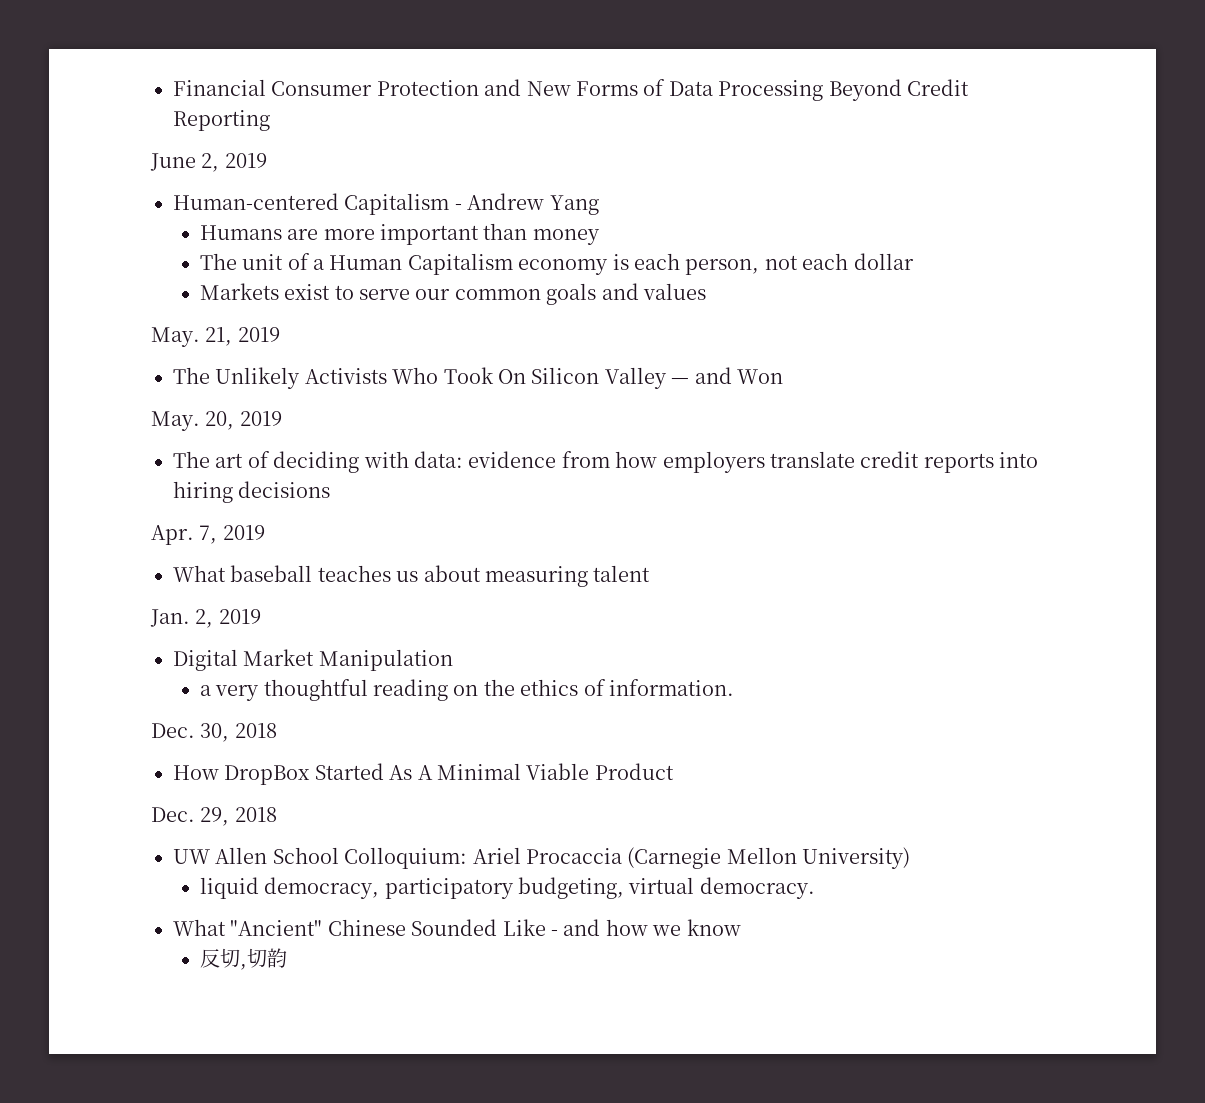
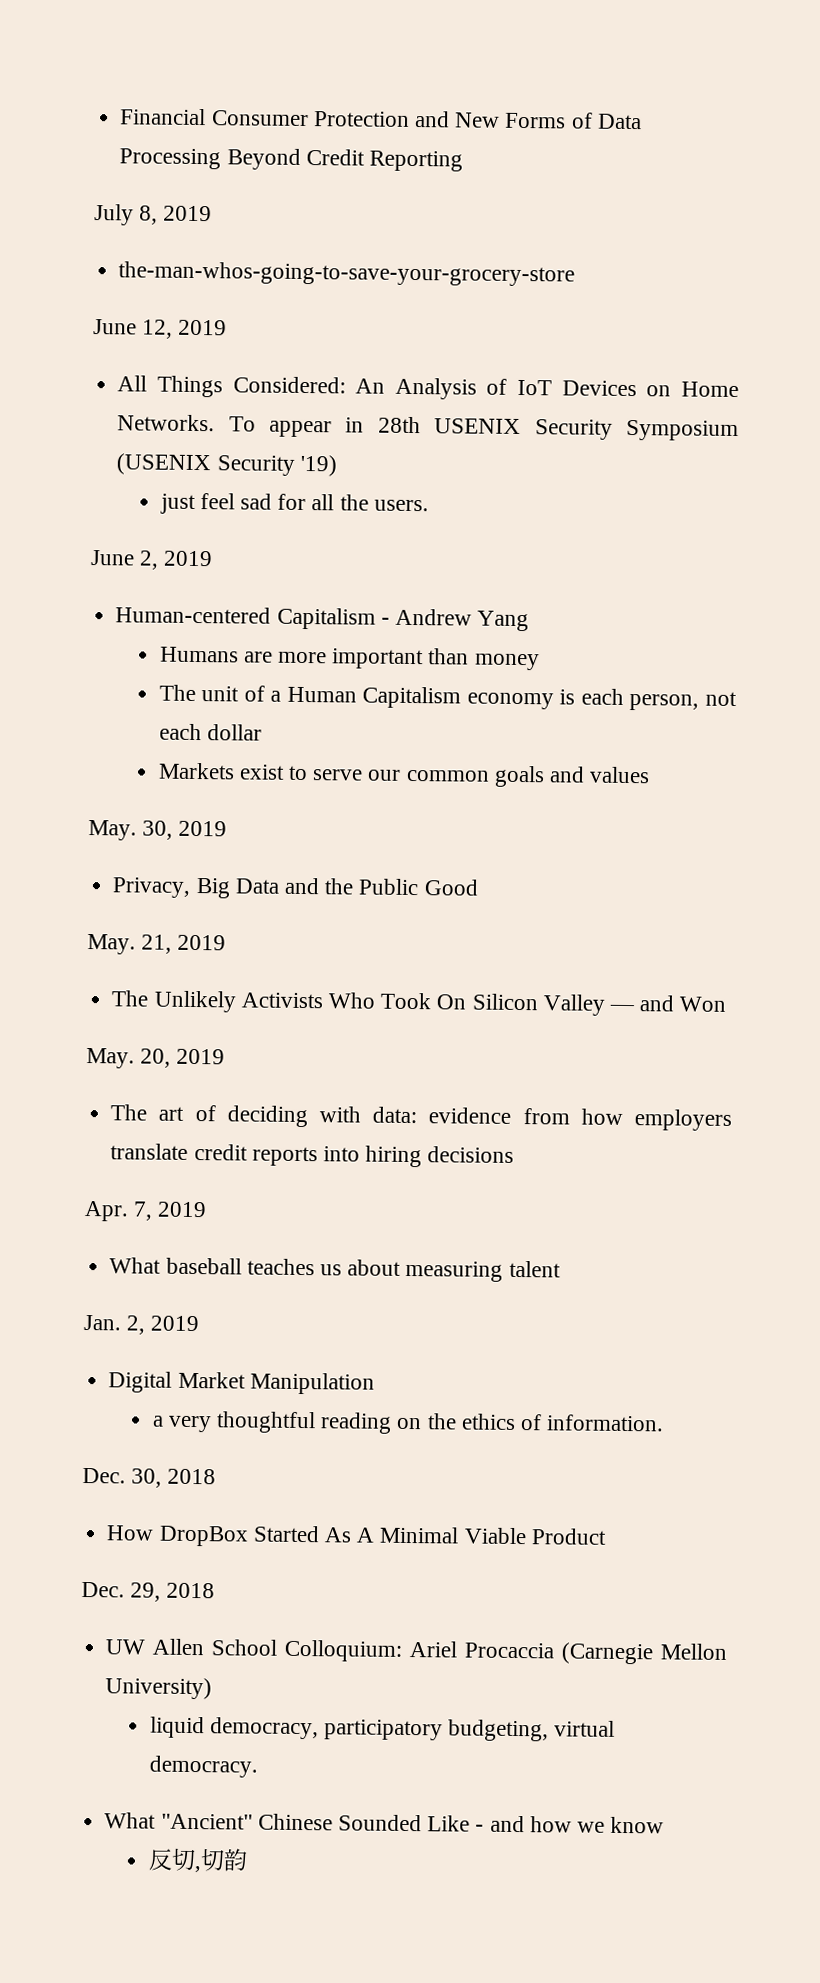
+ July 8, 2019
+ the-man-whos-going-to-save-your-grocery-store
+ June 12, 2019
+ All Things Considered: An Analysis of IoT Devices on Home Networks. To appear in 28th USENIX Security Symposium (USENIX Security '19)
+ just feel sad for all the users.
+ May. 30, 2019
+ Privacy, Big Data and the Public Good

